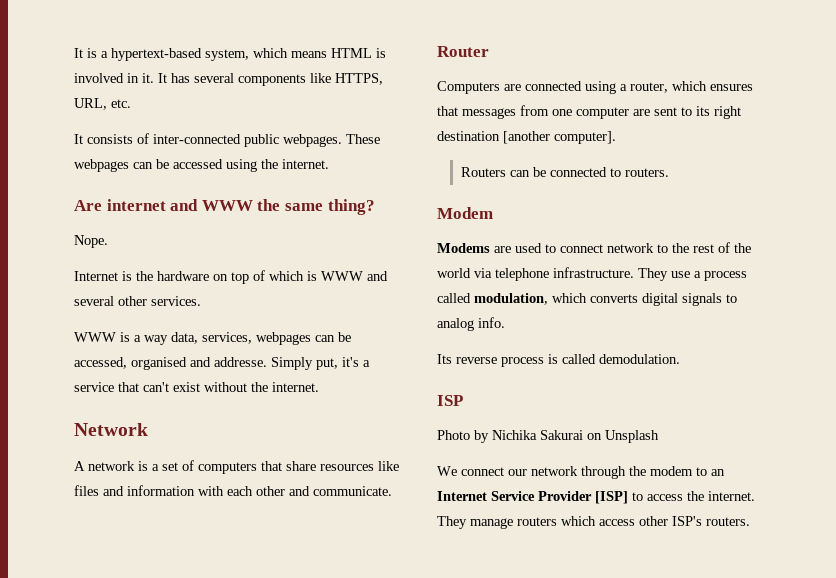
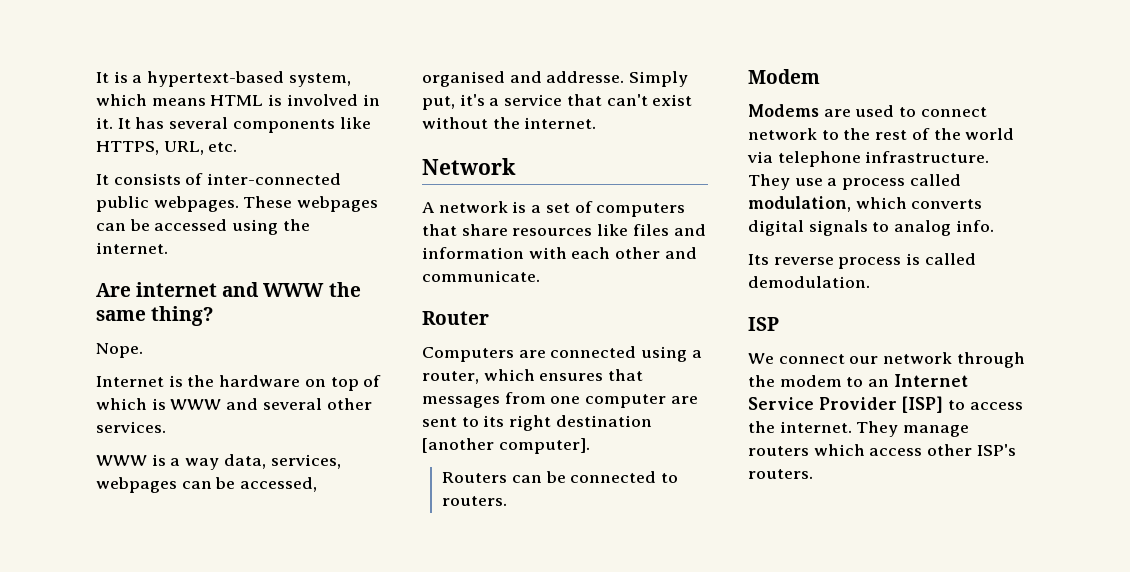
- Photo by Nichika Sakurai on Unsplash

